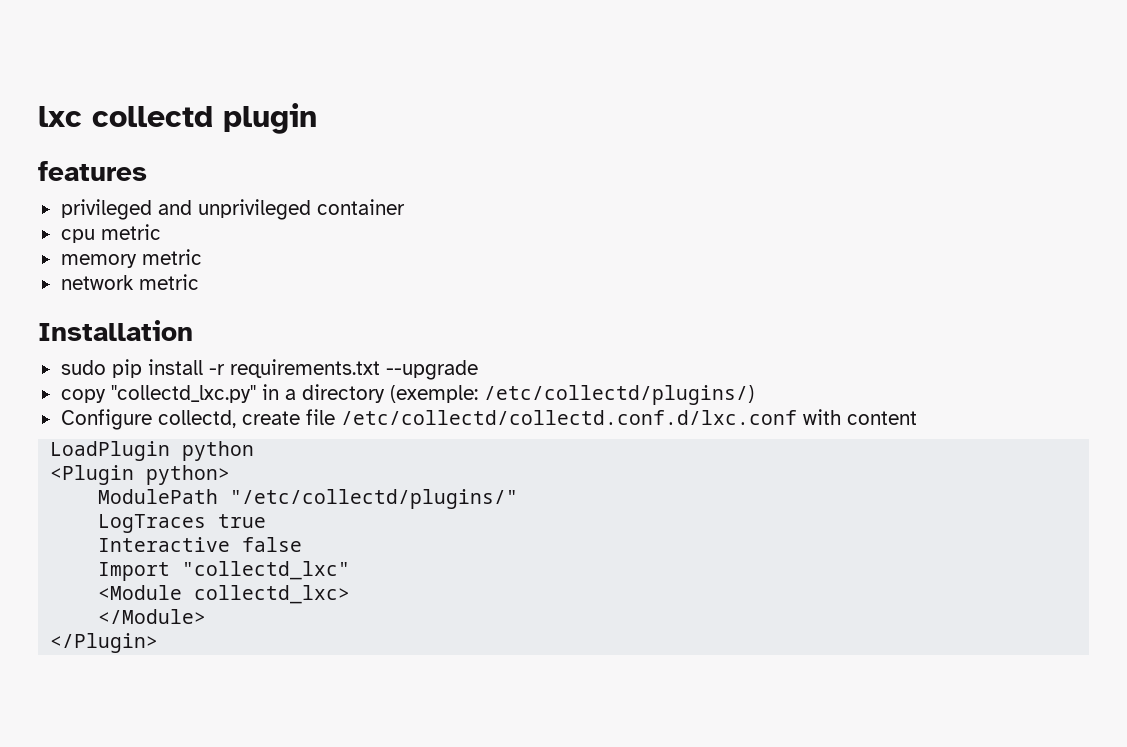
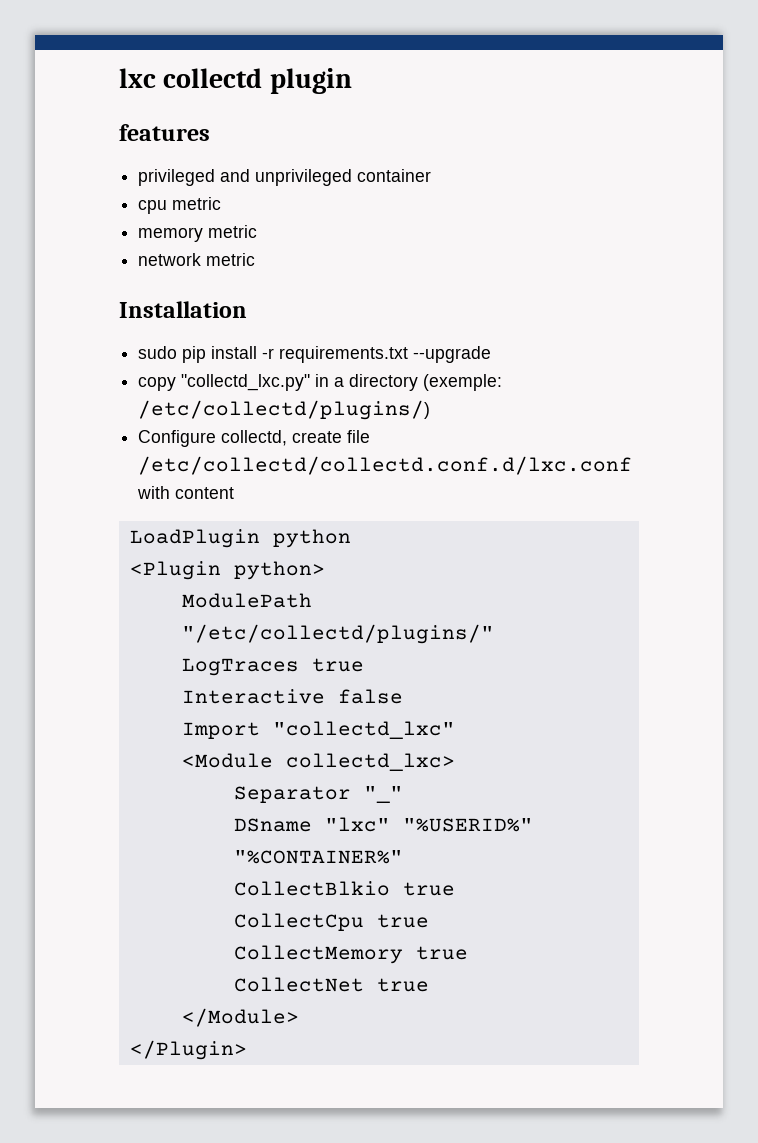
+ Separator "_"
+ DSname "lxc" "%USERID%" "%CONTAINER%"
+ CollectBlkio true
+ CollectCpu true
+ CollectMemory true
+ CollectNet true

